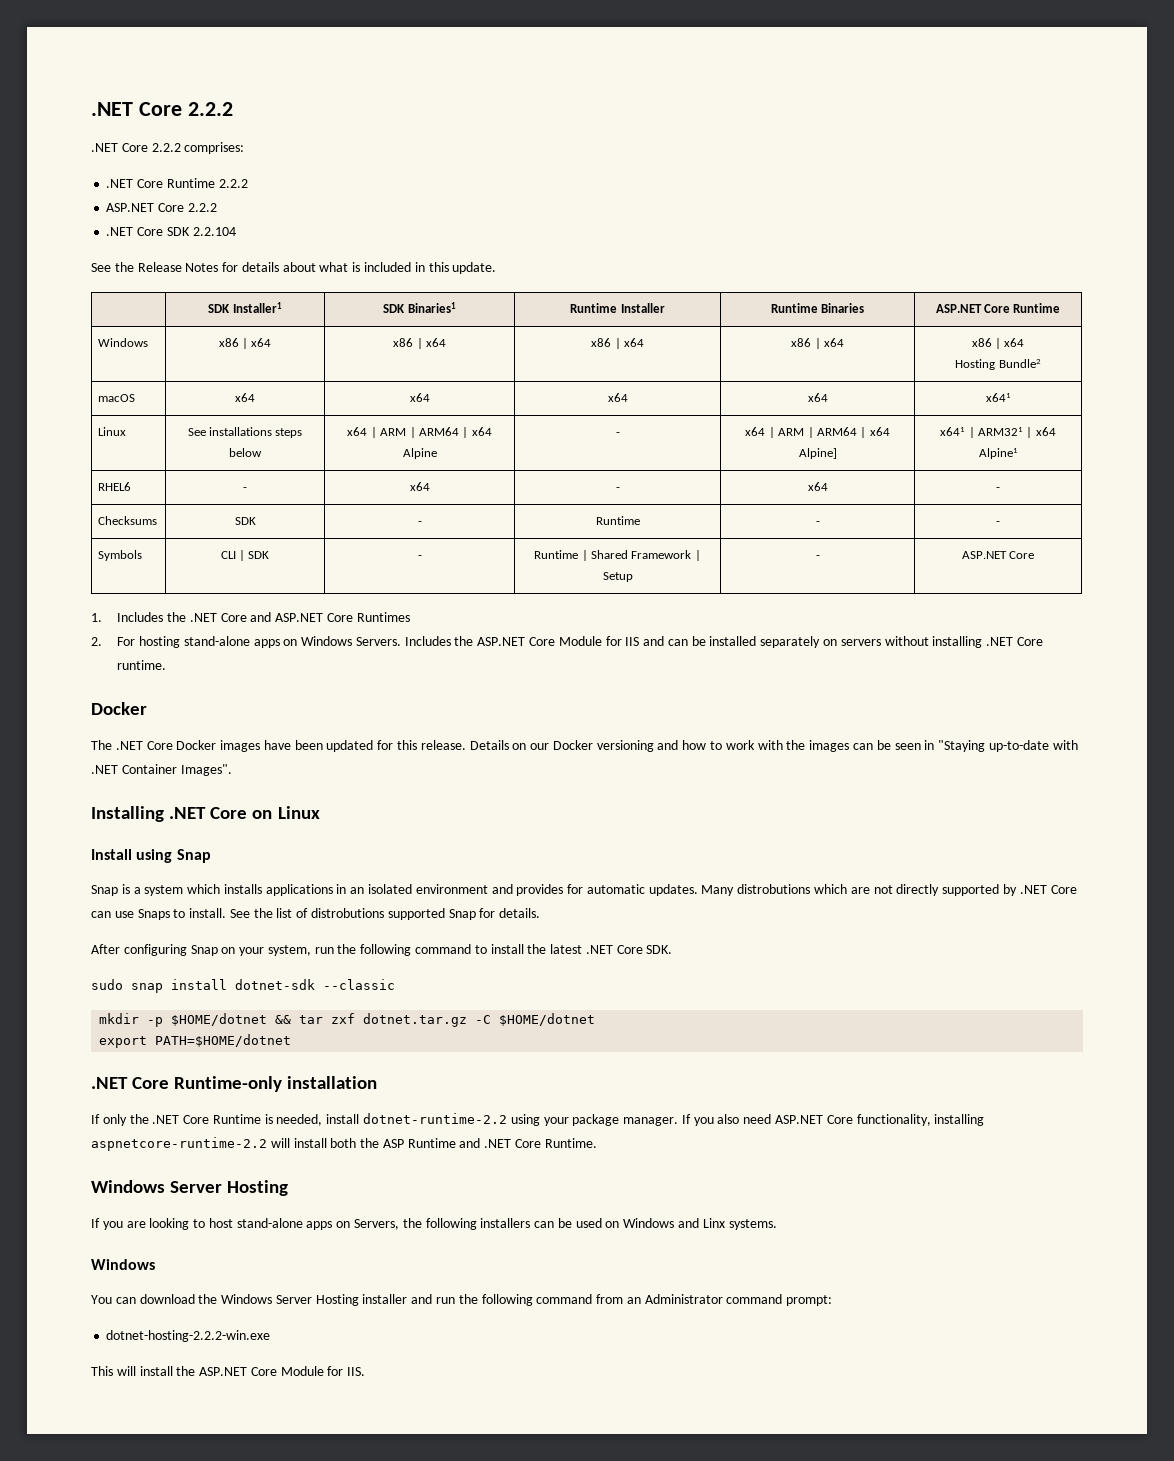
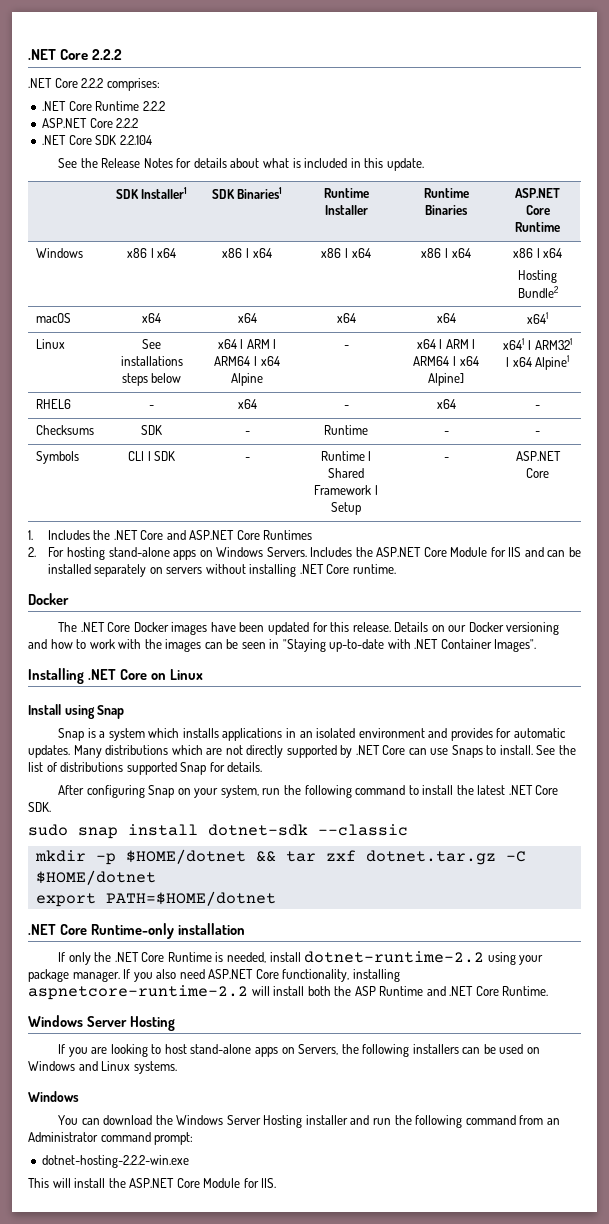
- Many distrobutions which are not directly supported by .NET Core can use Snaps to install.
+ Many distributions which are not directly supported by .NET Core can use Snaps to install.
- See the list of distrobutions supported Snap for details.
+ See the list of distributions supported Snap for details.
- If you are looking to host stand-alone apps on Servers, the following installers can be used on Windows and Linx systems.
+ If you are looking to host stand-alone apps on Servers, the following installers can be used on Windows and Linux systems.

